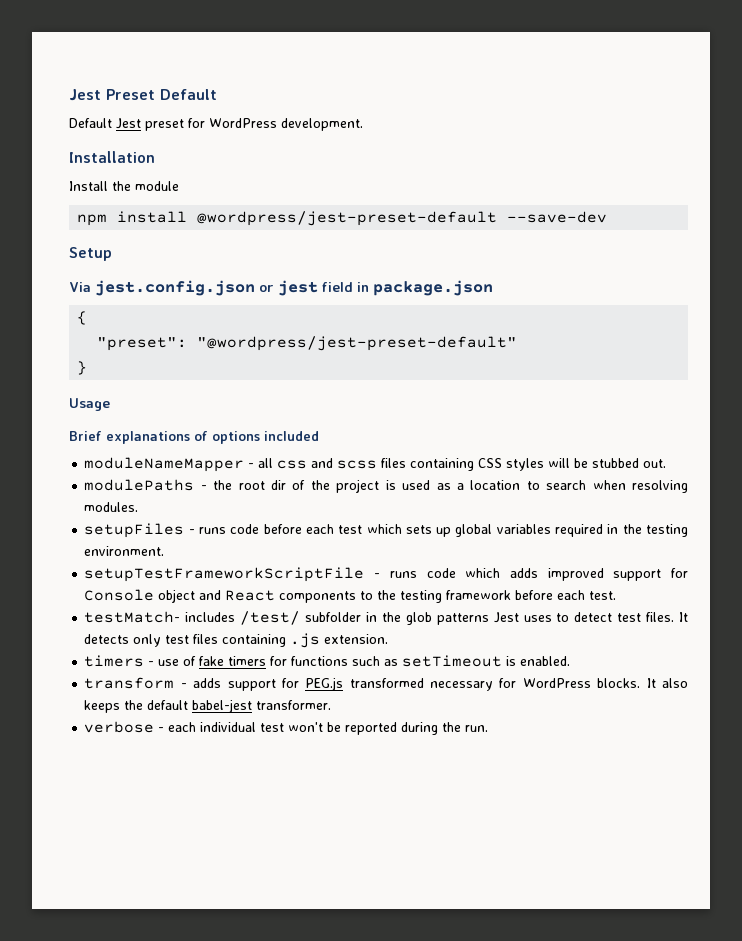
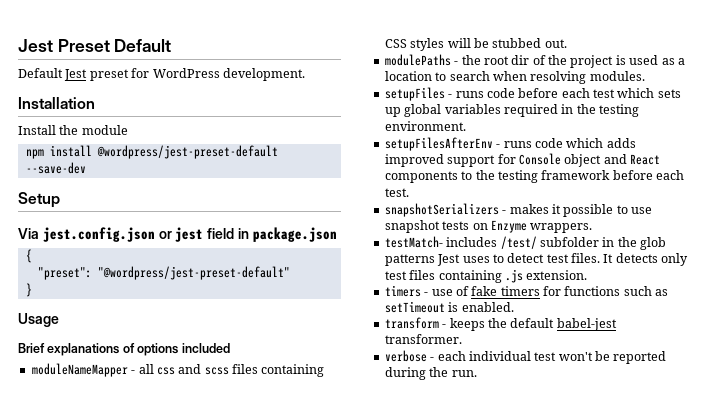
- setupTestFrameworkScriptFile - runs code which adds improved support for Console object and React components to the testing framework before each test.
+ setupFilesAfterEnv - runs code which adds improved support for Console object and React components to the testing framework before each test.
+ snapshotSerializers - makes it possible to use snapshot tests on Enzyme wrappers.
- transform - adds support for PEG.js transformed necessary for WordPress blocks. It also keeps the default babel-jest transformer.
+ transform - keeps the default babel-jest transformer.

